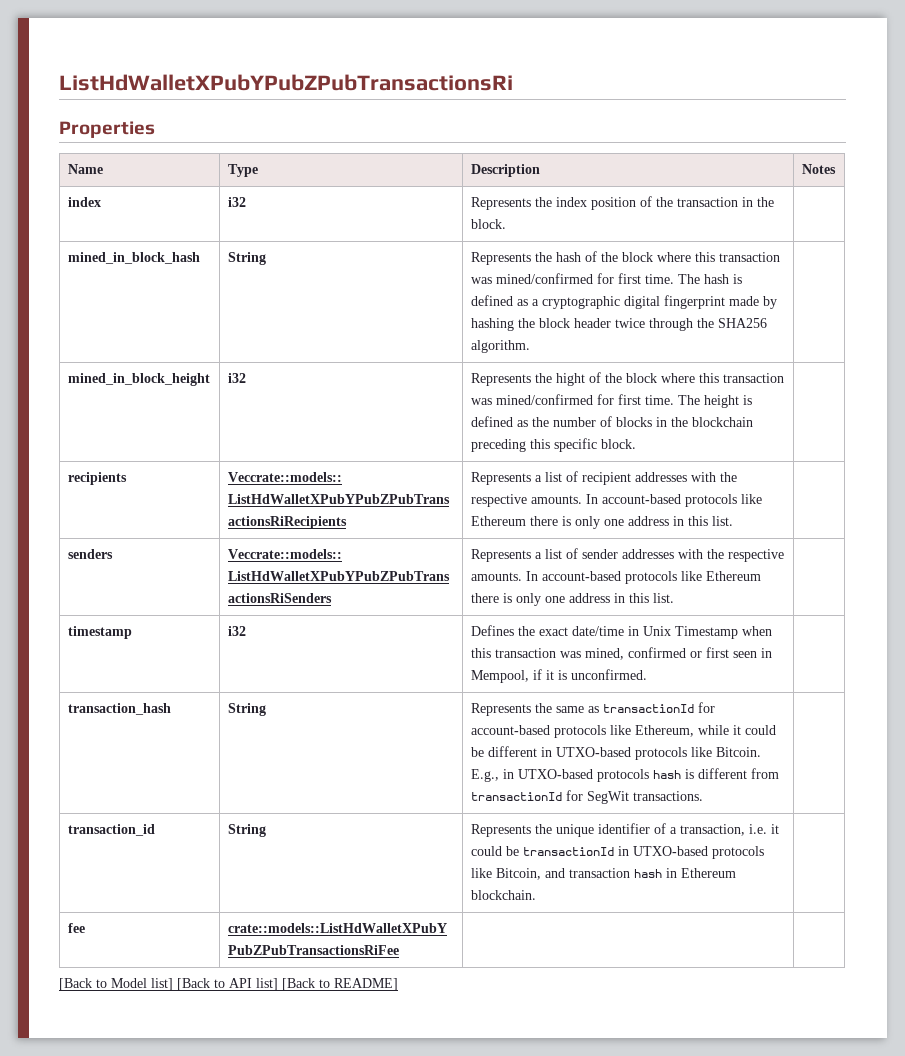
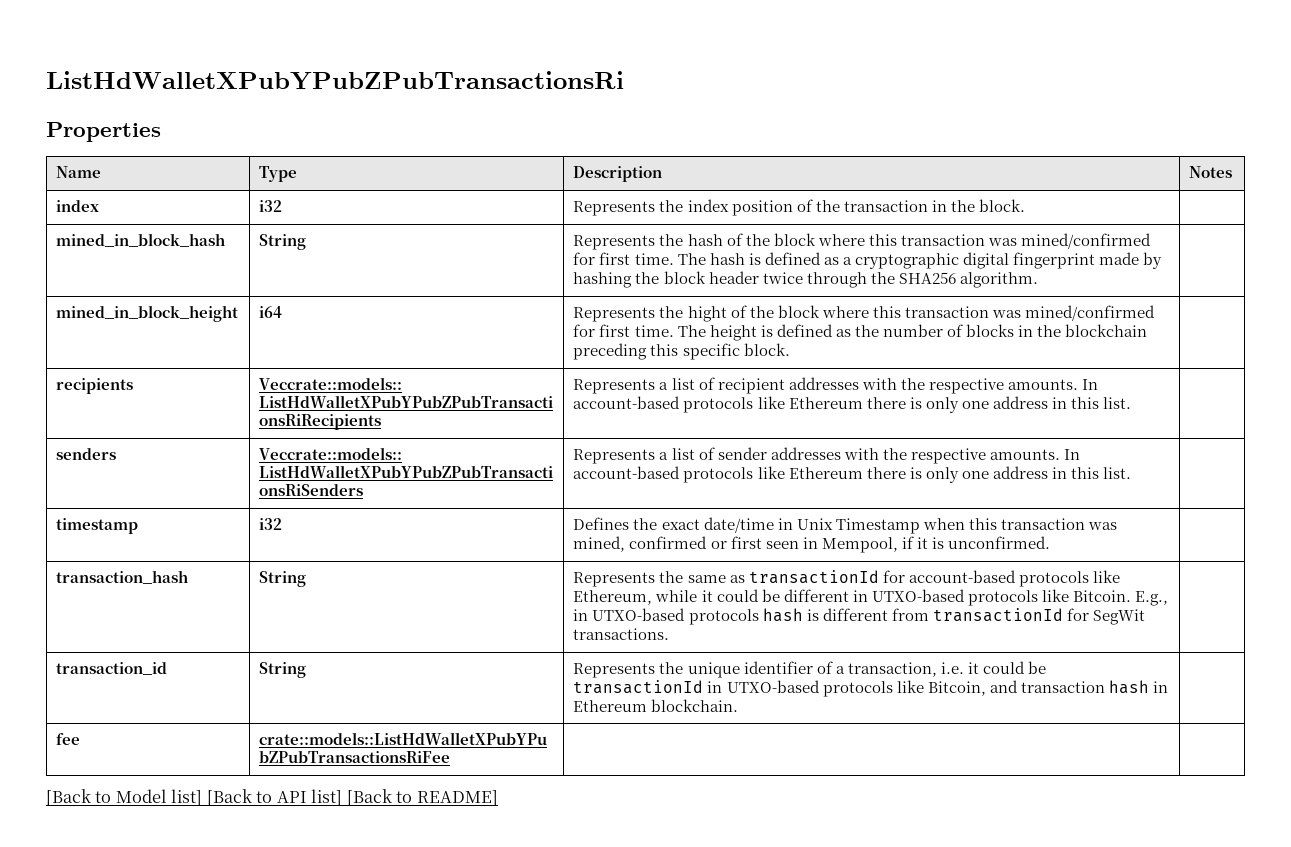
- mined_in_block_height | i32 | Represents the hight of the block where this transaction was mined/confirmed for first time. The height is defined as the number of blocks in the blockchain preceding this specific block. |
+ mined_in_block_height | i64 | Represents the hight of the block where this transaction was mined/confirmed for first time. The height is defined as the number of blocks in the blockchain preceding this specific block. |

